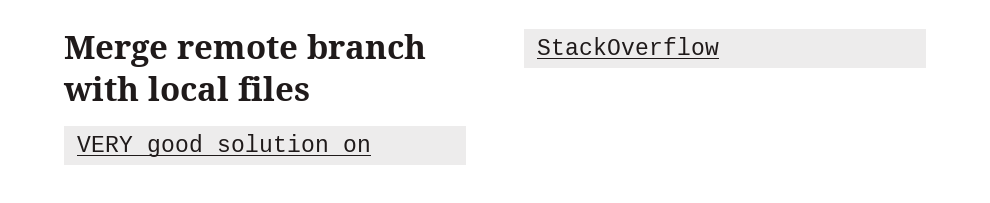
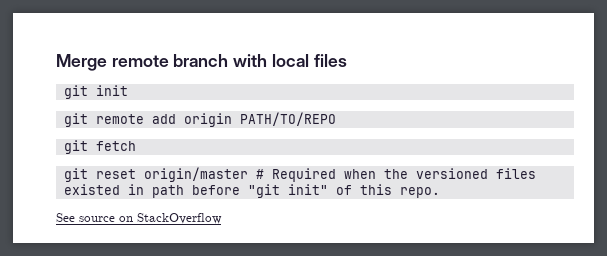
- VERY good solution on StackOverflow
+ git init
+ git remote add origin PATH/TO/REPO
+ git fetch
+ git reset origin/master # Required when the versioned files existed in path before "git init" of this repo.
+ See source on StackOverflow

